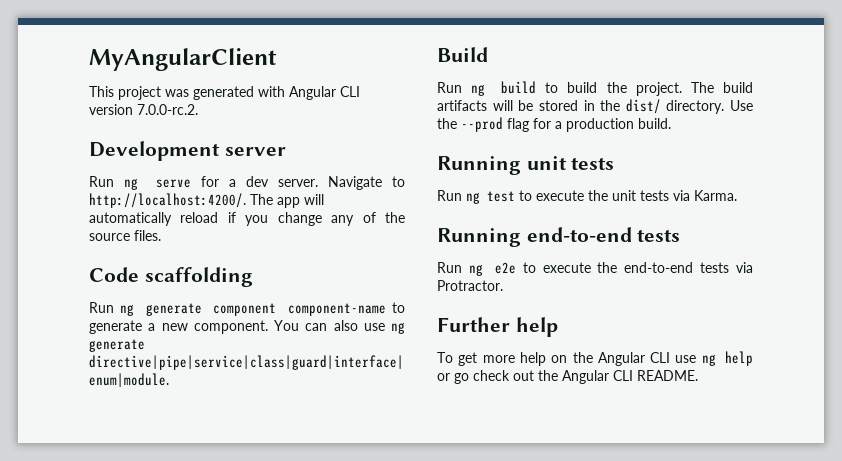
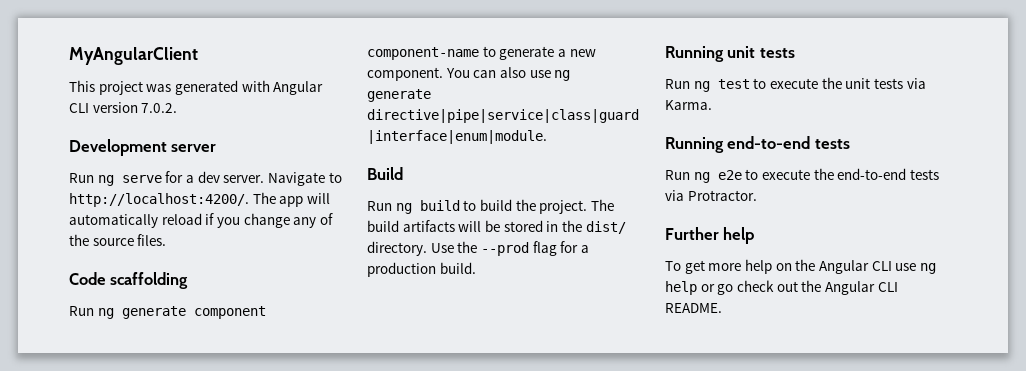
- This project was generated with Angular CLI version 7.0.0-rc.2.
+ This project was generated with Angular CLI version 7.0.2.

